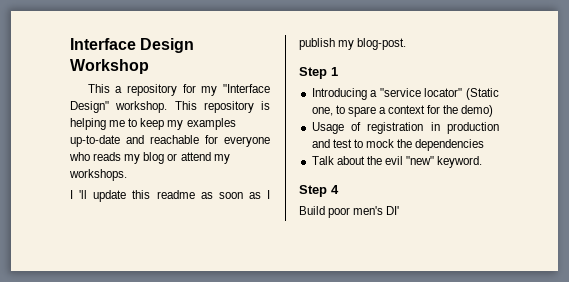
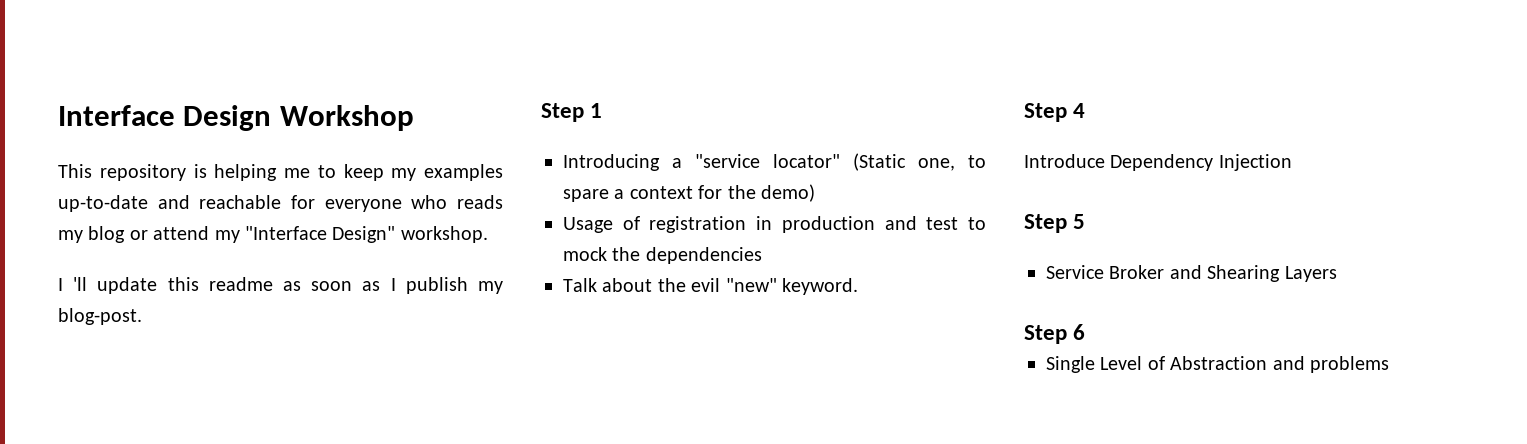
- This a repository for my "Interface Design" workshop. This repository is helping me to keep my examples up-to-date and reachable for everyone who reads my blog or attend my workshops.
+ This repository is helping me to keep my examples up-to-date and reachable for everyone who reads my blog or attend my "Interface Design" workshop.
- Build poor men's DI'
+ Introduce Dependency Injection
+ Step 5
+ Service Broker and Shearing Layers
+ Step 6
+ Single Level of Abstraction and problems

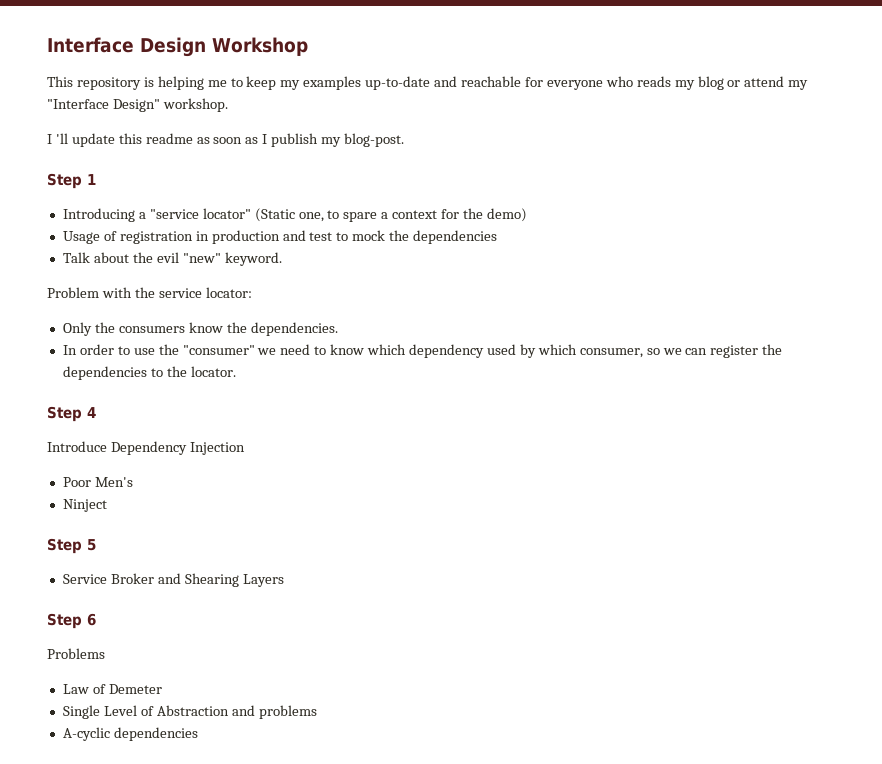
+ Problem with the service locator:
+ Only the consumers know the dependencies.
+ In order to use the "consumer" we need to know which dependency used by which consumer, so we can register the dependencies to the locator.
+ Poor Men's
+ Ninject
+ Problems
+ Law of Demeter
+ A-cyclic dependencies

